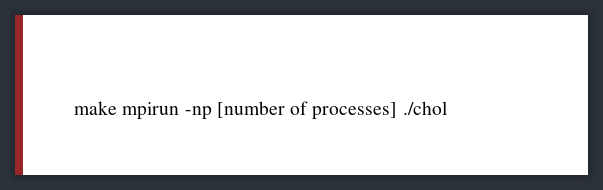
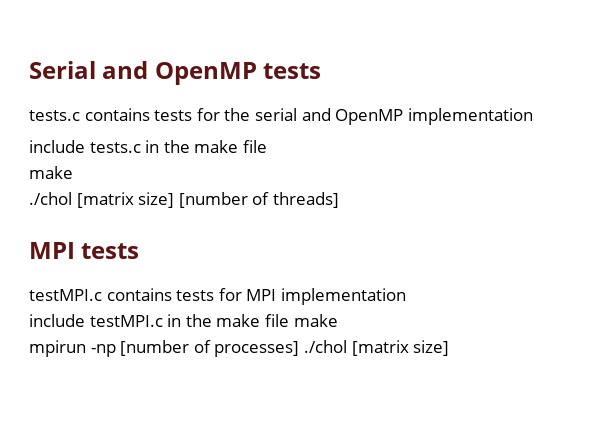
- make mpirun -np [number of processes] ./chol
+ Serial and OpenMP tests
+ tests.c contains tests for the serial and OpenMP implementation
+ include tests.c in the make file
+ make
+ ./chol [matrix size] [number of threads]
+ MPI tests
+ testMPI.c contains tests for MPI implementation
+ include testMPI.c in the make file make
+ mpirun -np [number of processes] ./chol [matrix size]

